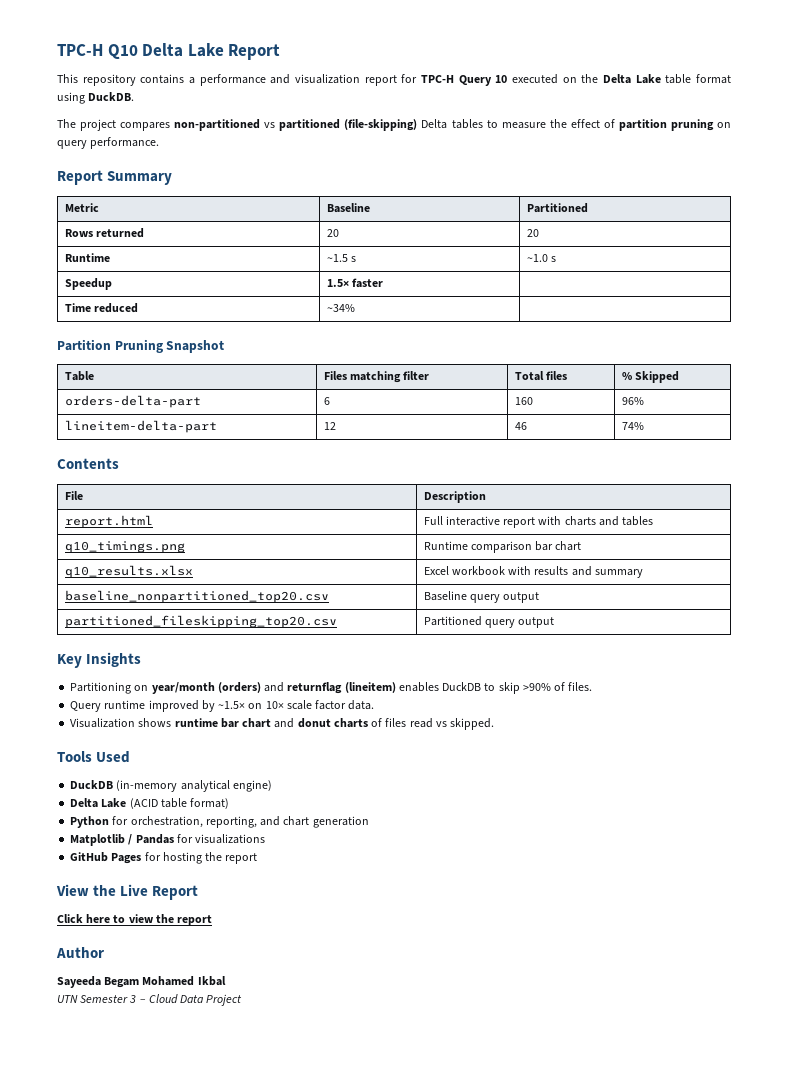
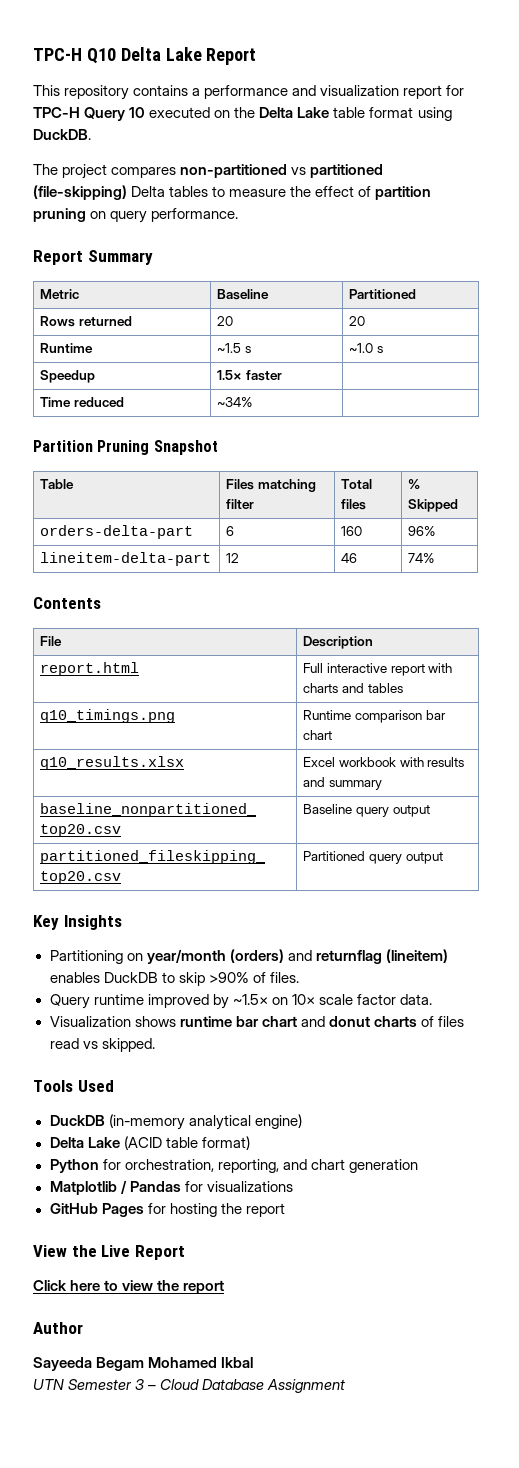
- UTN Semester 3 – Cloud Data Project
+ UTN Semester 3 – Cloud Database Assignment

